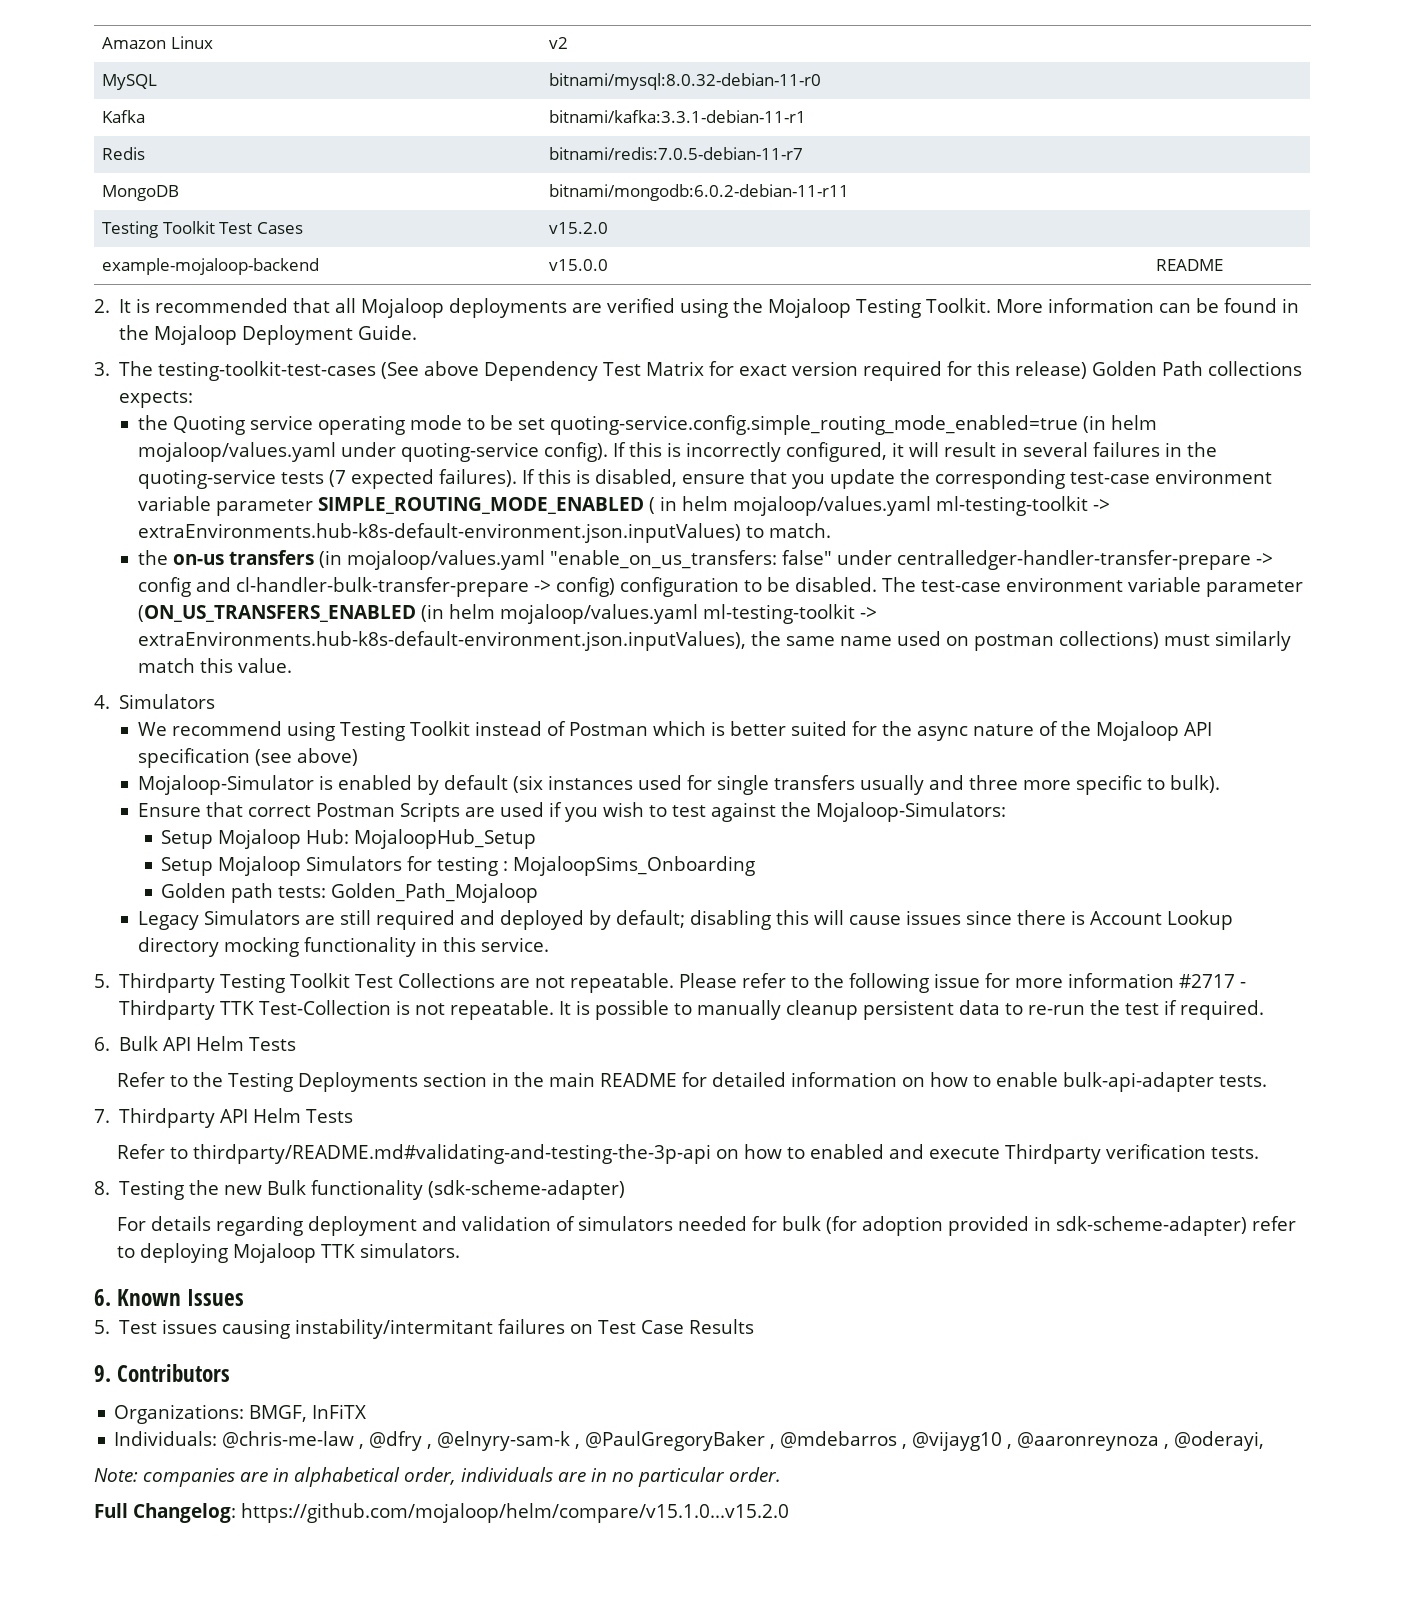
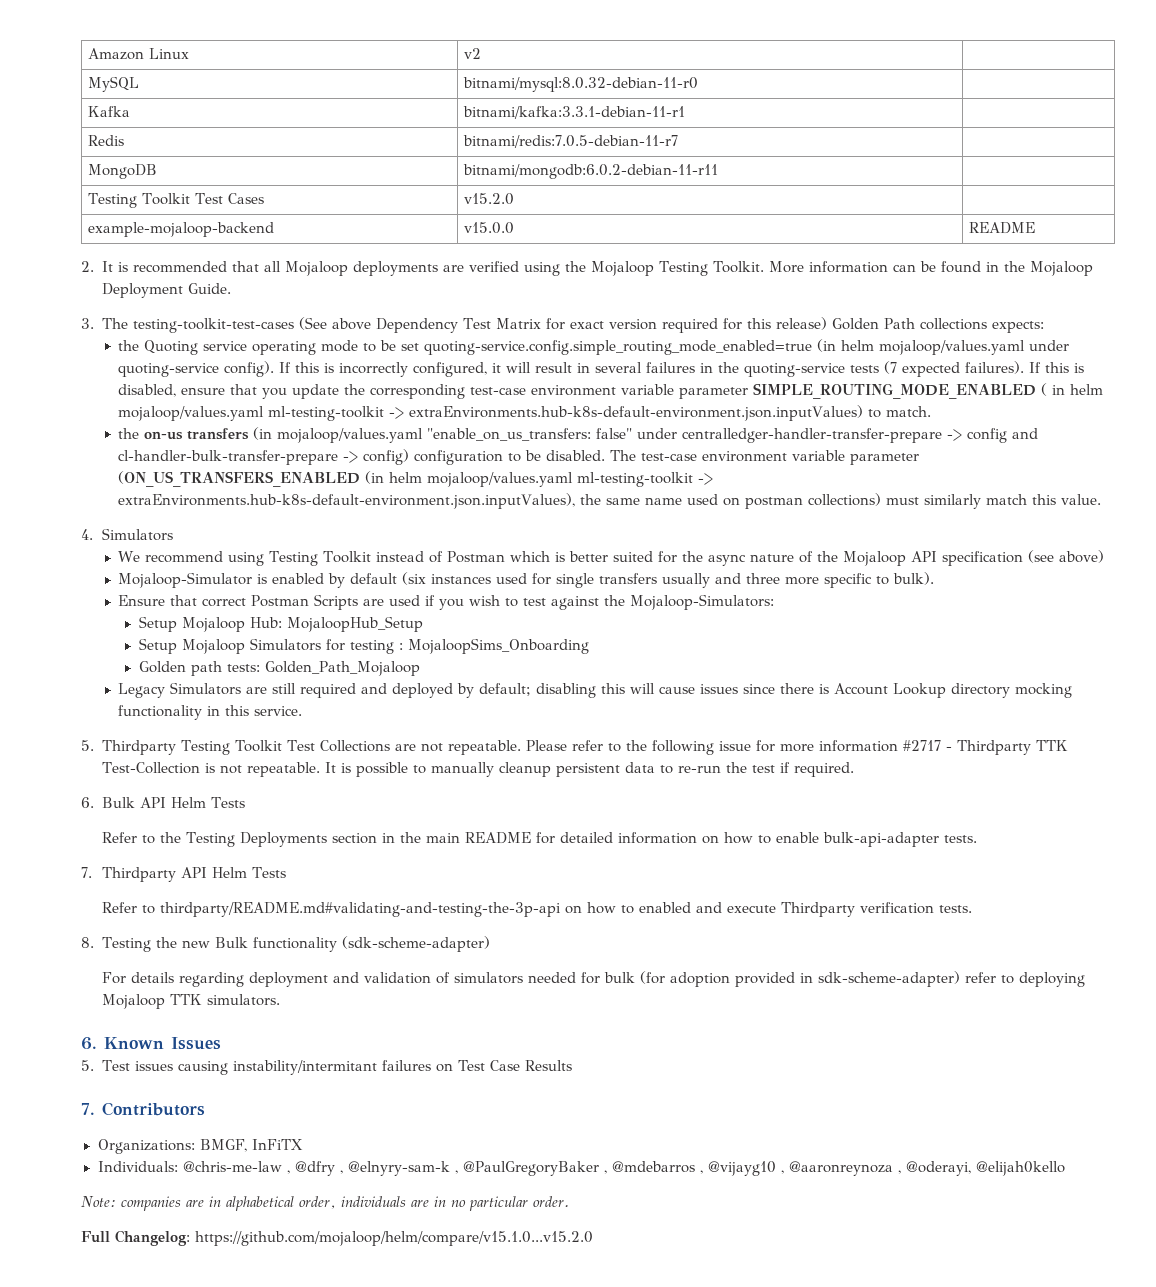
- 9. Contributors
+ 7. Contributors
- Individuals: @chris-me-law , @dfry , @elnyry-sam-k , @PaulGregoryBaker , @mdebarros , @vijayg10 , @aaronreynoza , @oderayi,
+ Individuals: @chris-me-law , @dfry , @elnyry-sam-k , @PaulGregoryBaker , @mdebarros , @vijayg10 , @aaronreynoza , @oderayi, @elijah0kello

